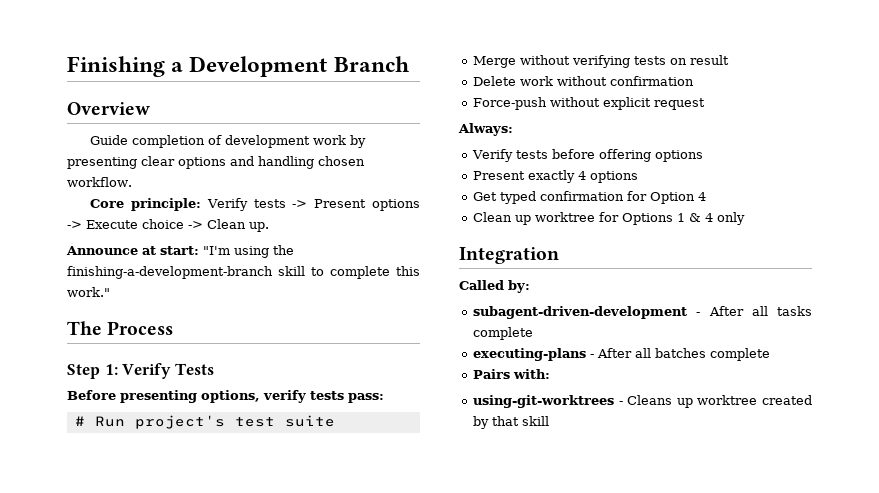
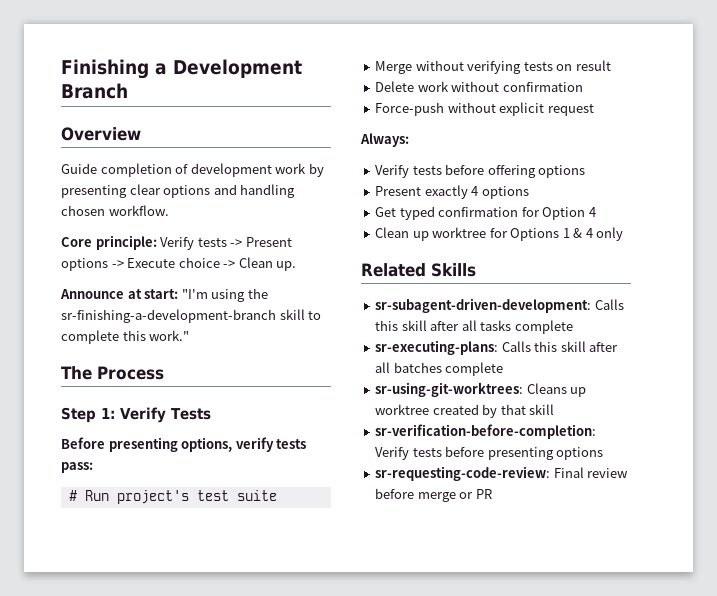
- Announce at start: "I'm using the finishing-a-development-branch skill to complete this work."
+ Announce at start: "I'm using the sr-finishing-a-development-branch skill to complete this work."
- Integration
- Called by:
- subagent-driven-development - After all tasks complete
- executing-plans - After all batches complete
+ Related Skills
+ sr-subagent-driven-development: Calls this skill after all tasks complete
+ sr-executing-plans: Calls this skill after all batches complete
- Pairs with:
- using-git-worktrees - Cleans up worktree created by that skill
+ sr-using-git-worktrees: Cleans up worktree created by that skill
+ sr-verification-before-completion: Verify tests before presenting options
+ sr-requesting-code-review: Final review before merge or PR

